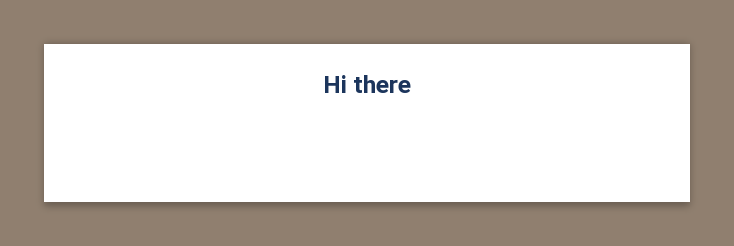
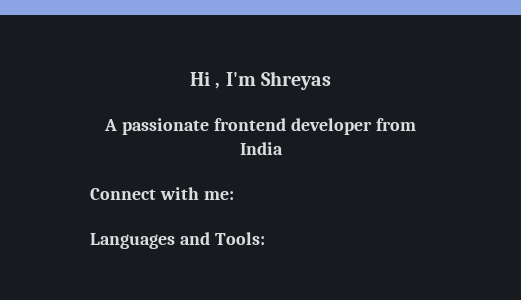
- Hi there
+ Hi , I'm Shreyas
+ A passionate frontend developer from India
+ Connect with me:
+ Languages and Tools:

